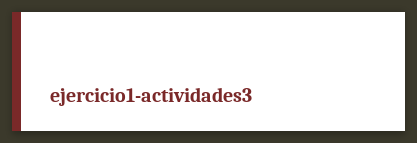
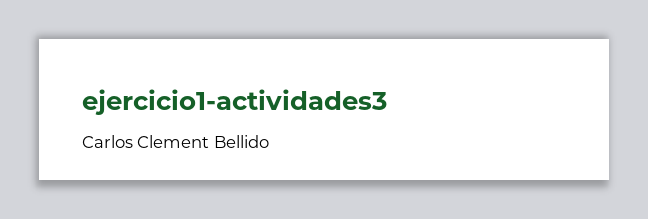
+ Carlos Clement Bellido

